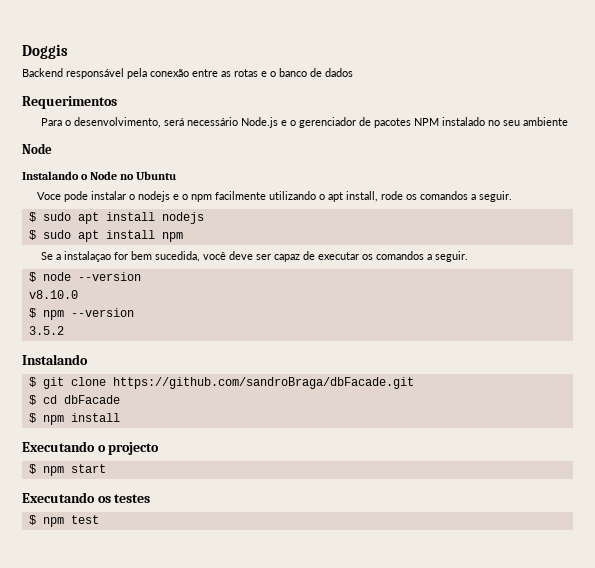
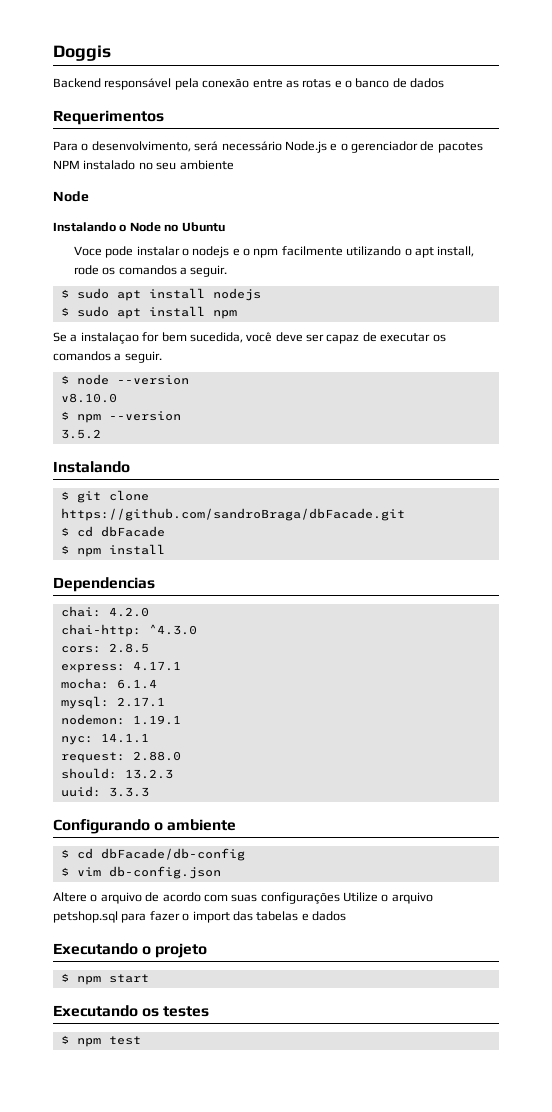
+ Dependencias
+ chai: 4.2.0
+ chai-http: ^4.3.0
+ cors: 2.8.5
+ express: 4.17.1
+ mocha: 6.1.4
+ mysql: 2.17.1
+ nodemon: 1.19.1
+ nyc: 14.1.1
+ request: 2.88.0
+ should: 13.2.3
+ uuid: 3.3.3
+ Configurando o ambiente
+ $ cd dbFacade/db-config
+ $ vim db-config.json
+ Altere o arquivo de acordo com suas configurações Utilize o arquivo petshop.sql para fazer o import das tabelas e dados
- Executando o projecto
+ Executando o projeto

